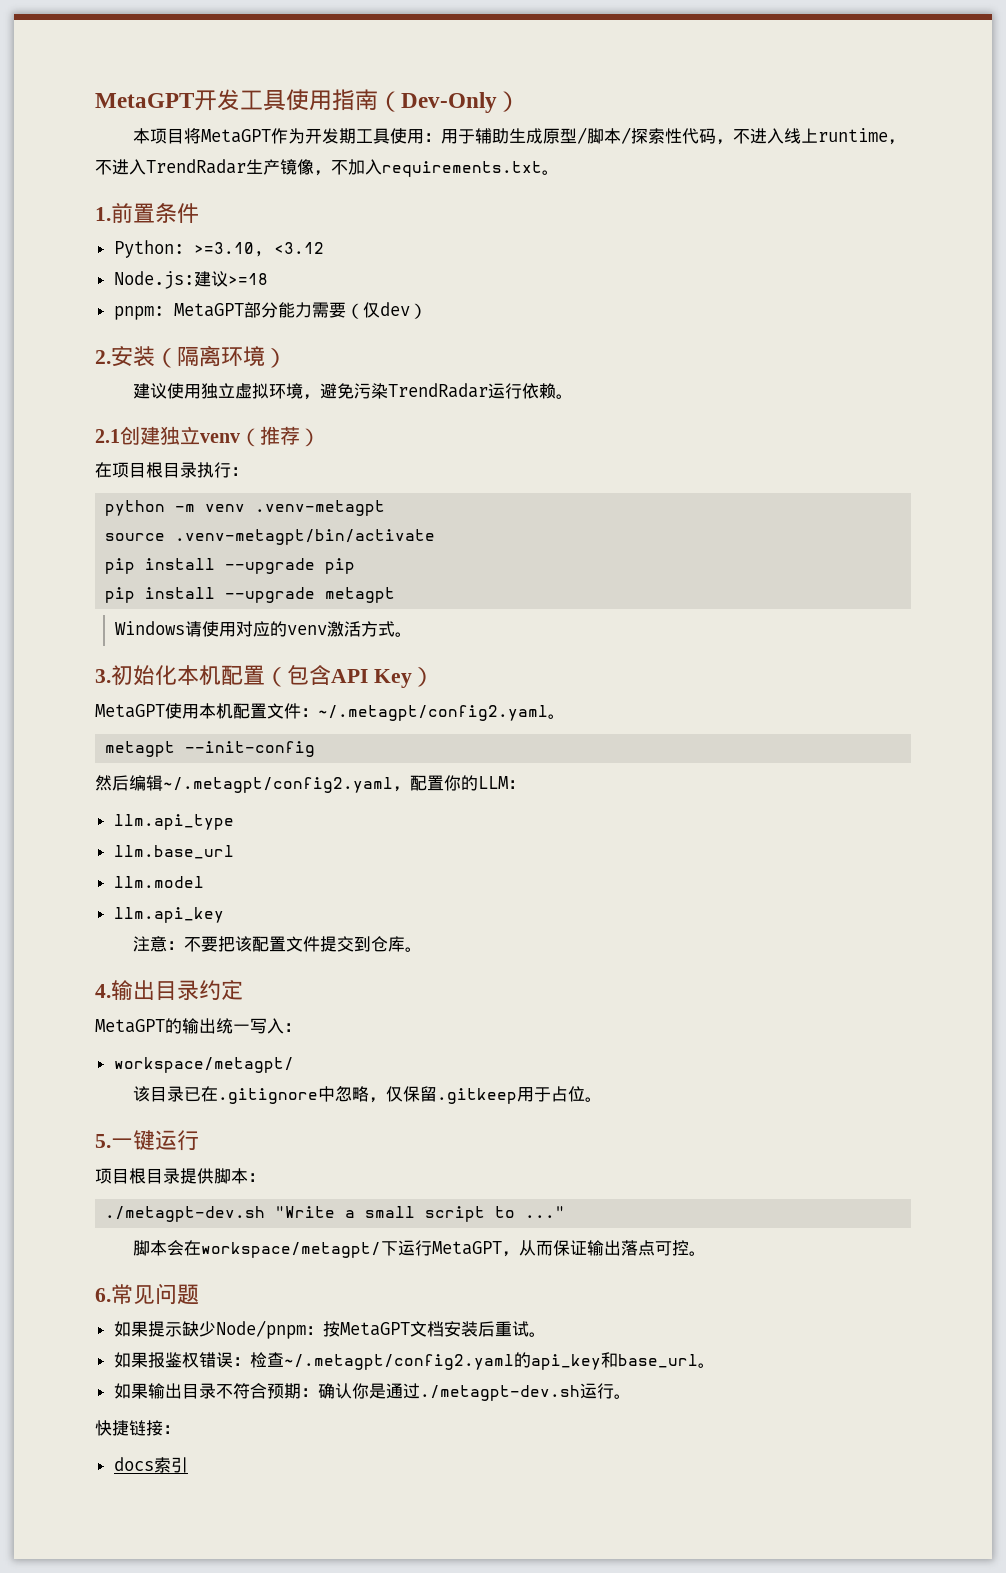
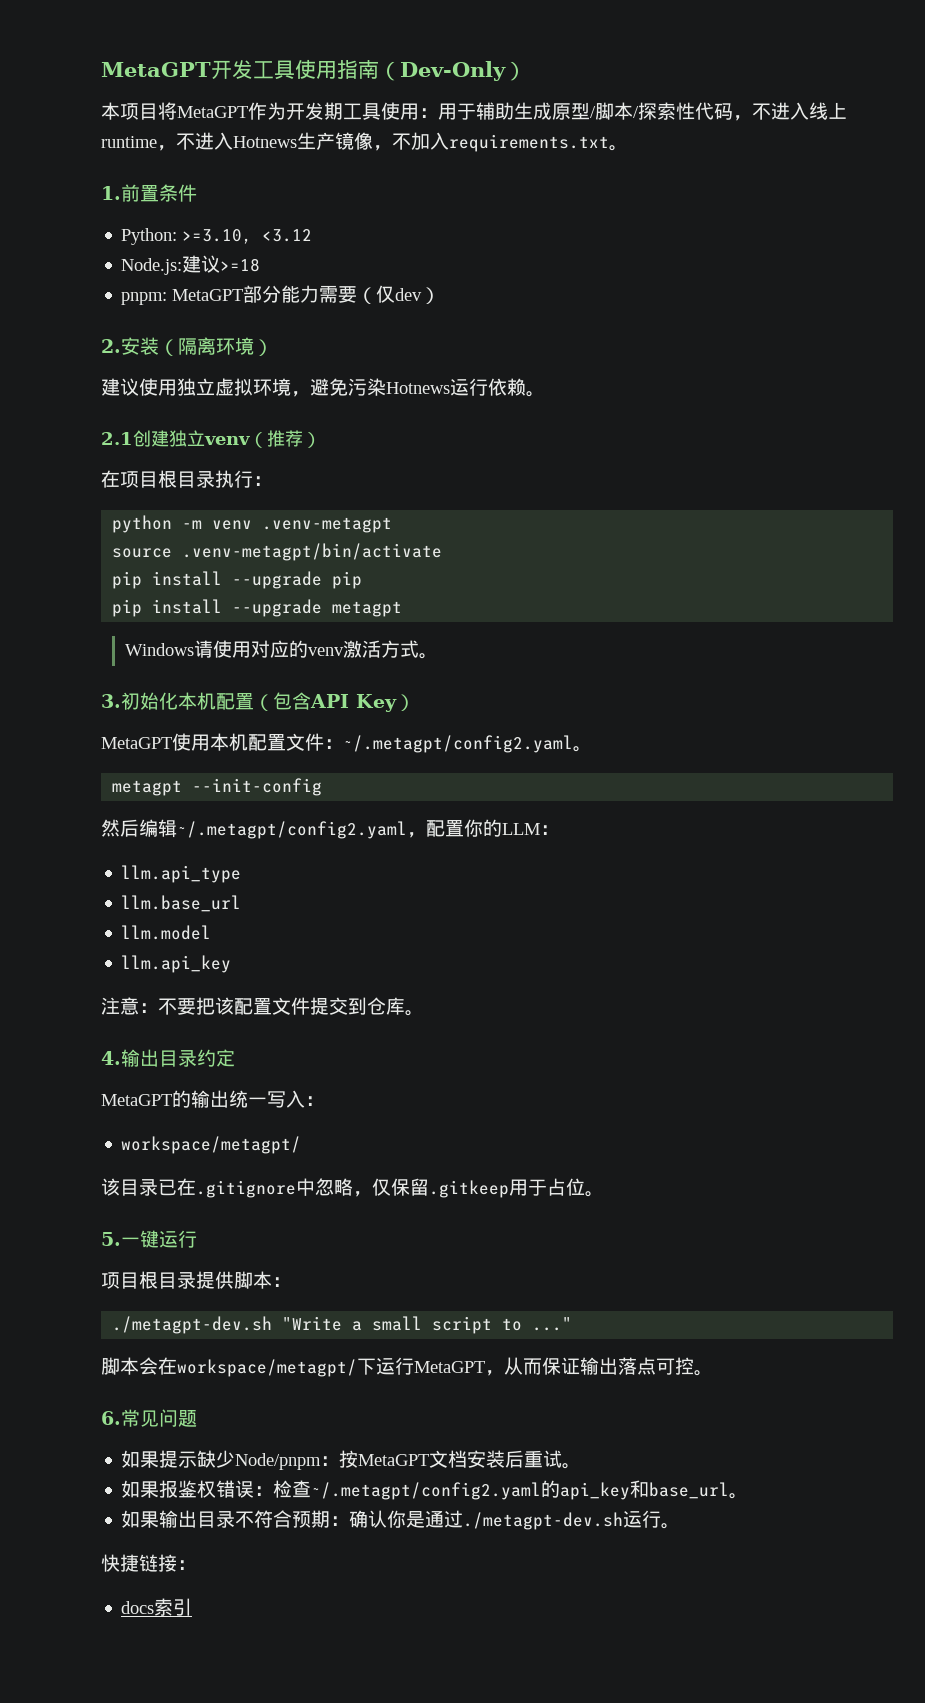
- 本项目将MetaGPT作为开发期工具使用：用于辅助生成原型/脚本/探索性代码，不进入线上runtime，不进入TrendRadar生产镜像，不加入requirements.txt。
+ 本项目将MetaGPT作为开发期工具使用：用于辅助生成原型/脚本/探索性代码，不进入线上runtime，不进入Hotnews生产镜像，不加入requirements.txt。
- 建议使用独立虚拟环境，避免污染TrendRadar运行依赖。
+ 建议使用独立虚拟环境，避免污染Hotnews运行依赖。

